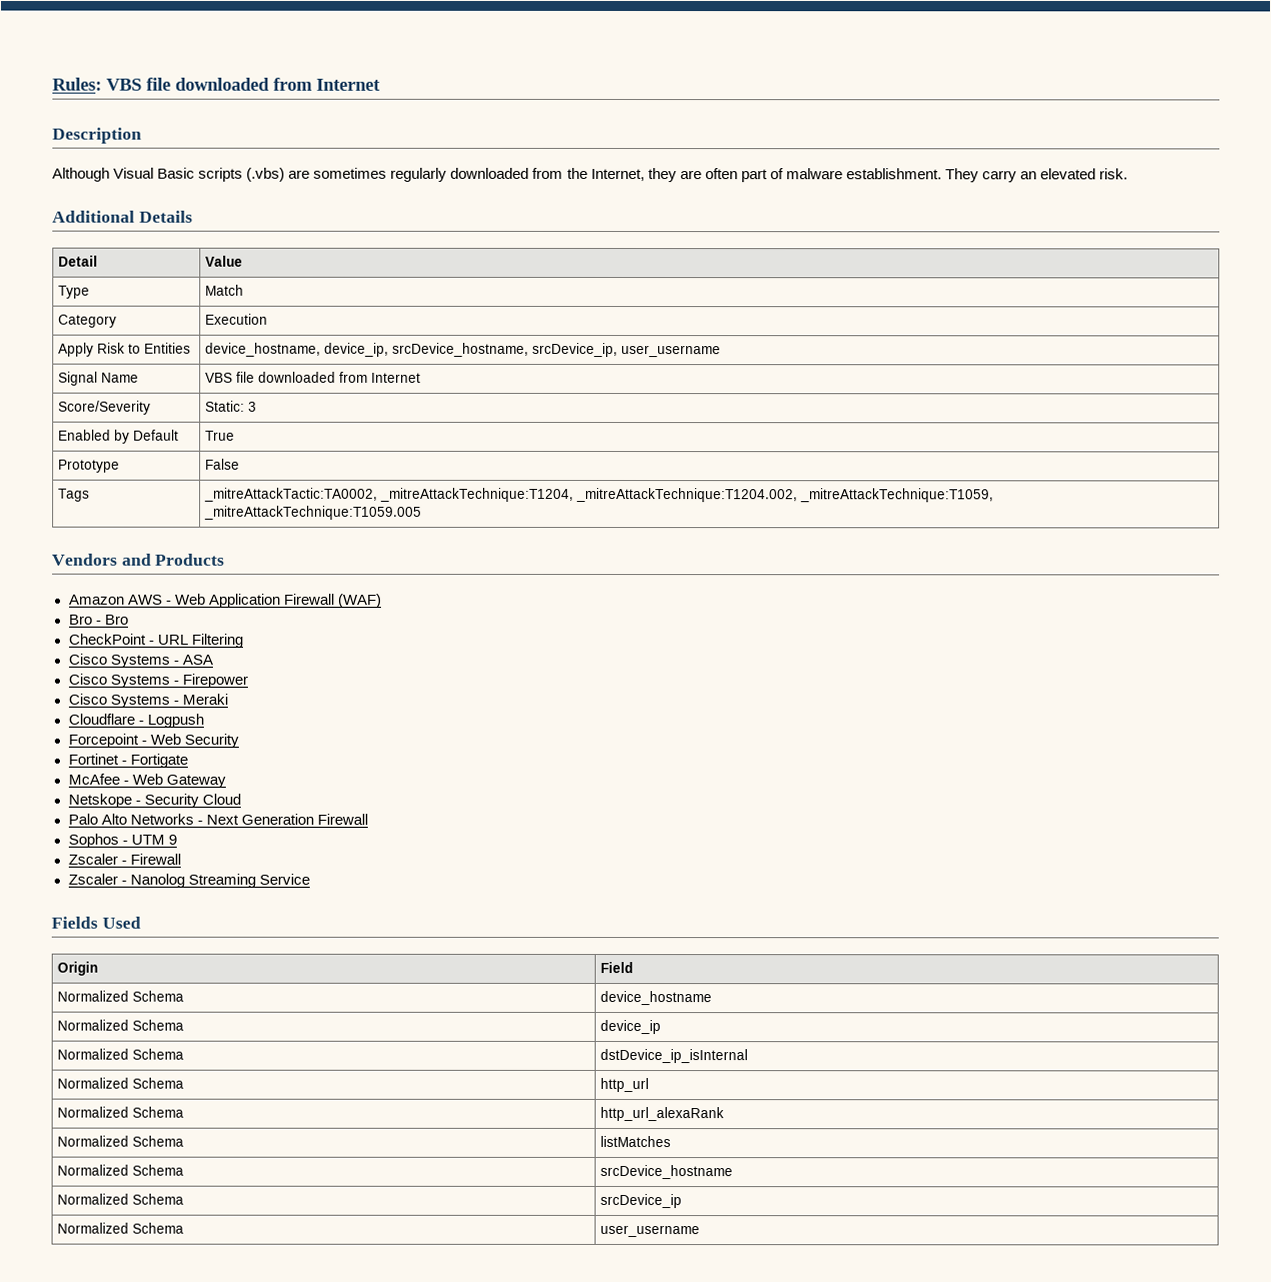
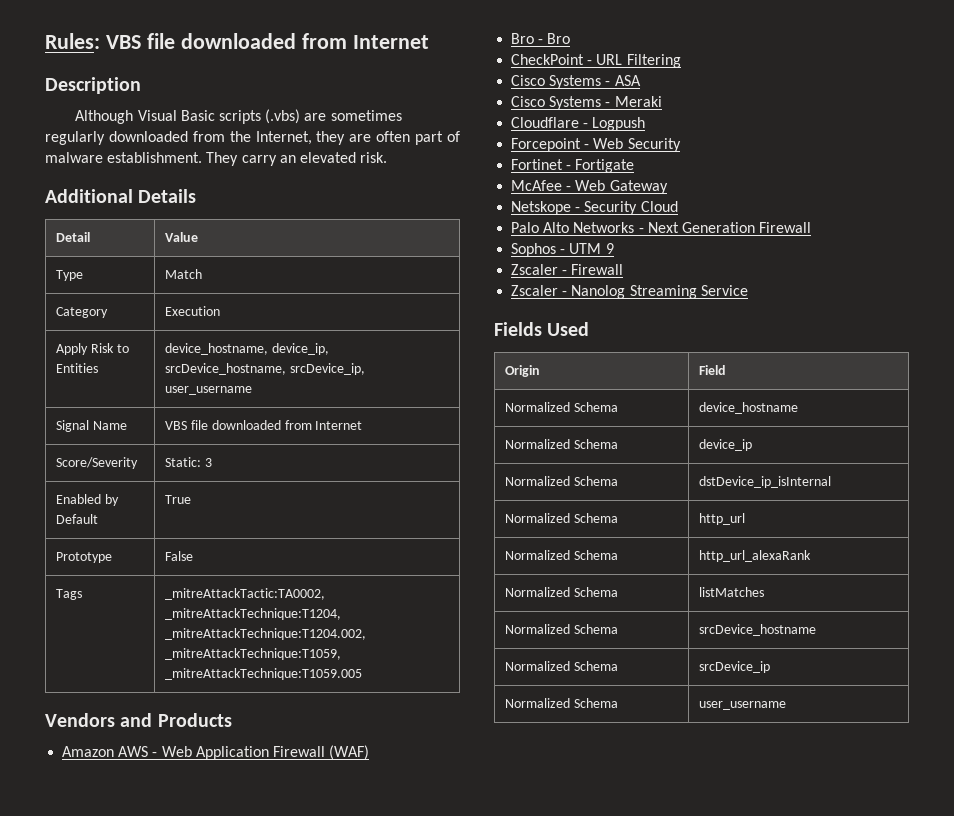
- Cisco Systems - Firepower

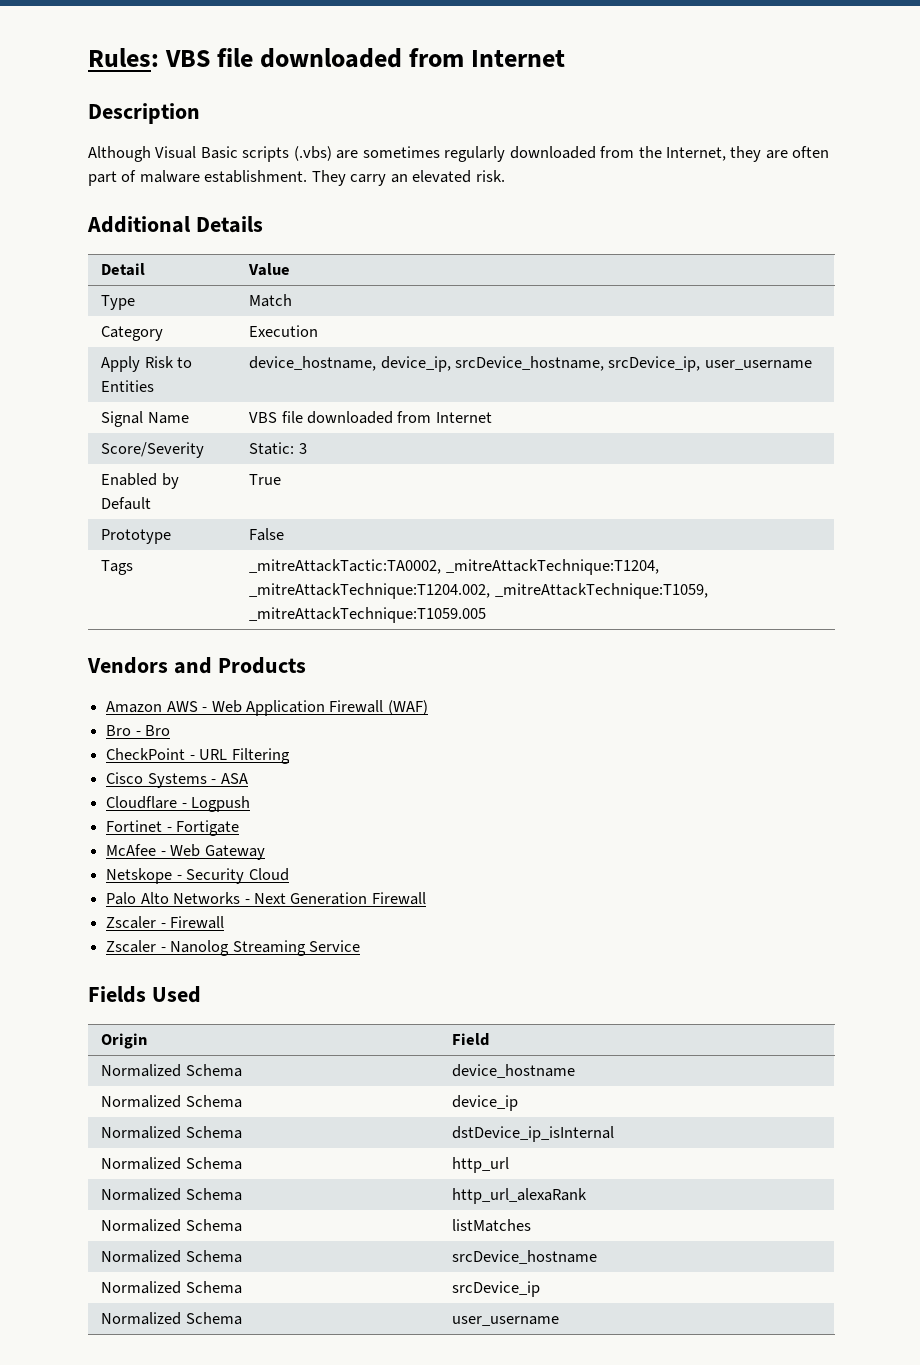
- Cisco Systems - Meraki
- Forcepoint - Web Security
- Sophos - UTM 9

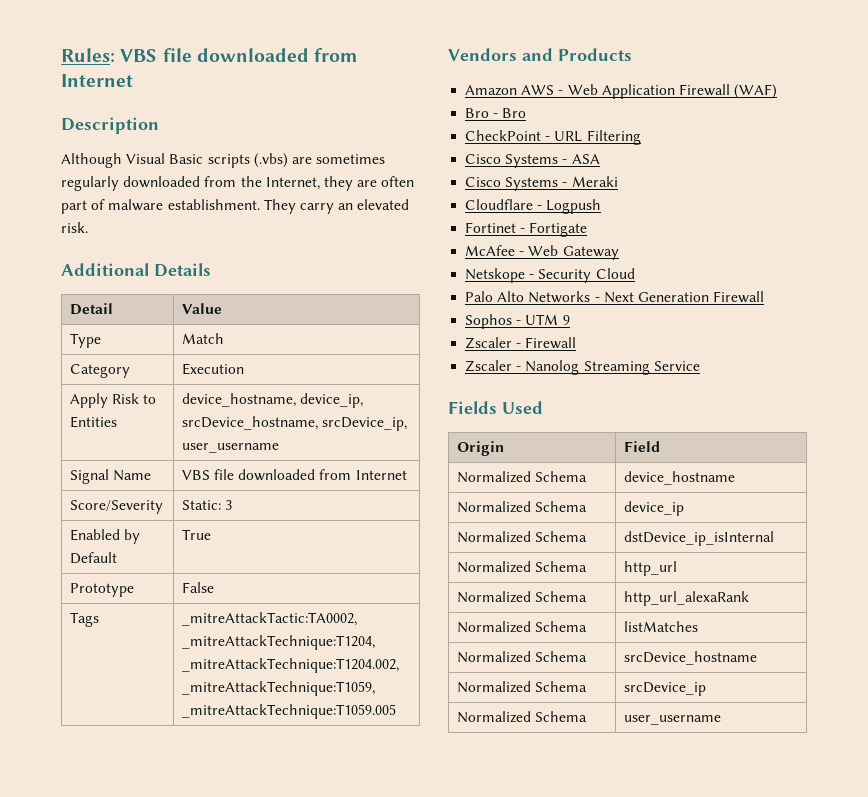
+ Cisco Systems - Meraki
+ Sophos - UTM 9

